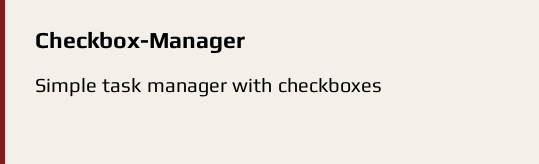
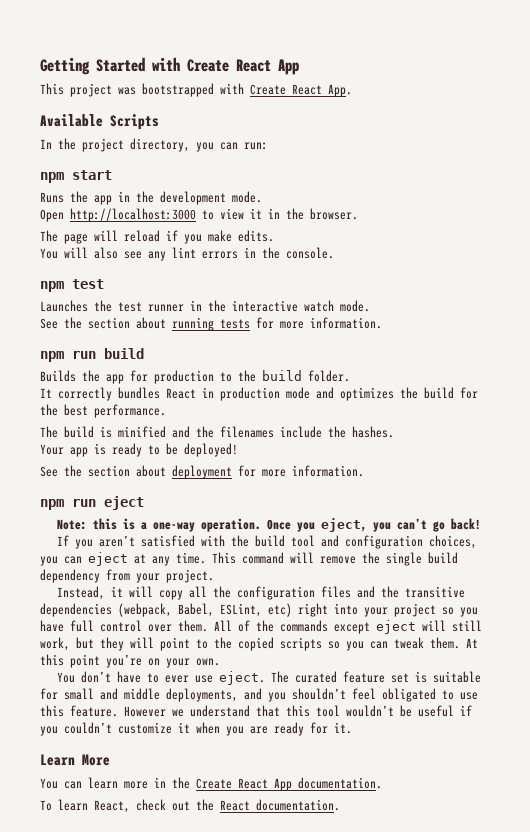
- Checkbox-Manager
- Simple task manager with checkboxes
+ Getting Started with Create React App
+ This project was bootstrapped with Create React App.
+ Available Scripts
+ In the project directory, you can run:
+ npm start
+ Runs the app in the development mode.
+ Open http://localhost:3000 to view it in the browser.
+ The page will reload if you make edits.
+ You will also see any lint errors in the console.
+ npm test
+ Launches the test runner in the interactive watch mode.
+ See the section about running tests for more information.
+ npm run build
+ Builds the app for production to the build folder.
+ It correctly bundles React in production mode and optimizes the build for the best performance.
+ The build is minified and the filenames include the hashes.
+ Your app is ready to be deployed!
+ See the section about deployment for more information.
+ npm run eject
+ Note: this is a one-way operation. Once you eject, you can’t go back!
+ If you aren’t satisfied with the build tool and configuration choices, you can eject at any time. This command will remove the single build dependency from your project.
+ Instead, it will copy all the configuration files and the transitive dependencies (webpack, Babel, ESLint, etc) right into your project so you have full control over them. All of the commands except eject will still work, but they will point to the copied scripts so you can tweak them. At this point you’re on your own.
+ You don’t have to ever use eject. The curated feature set is suitable for small and middle deployments, and you shouldn’t feel obligated to use this feature. However we understand that this tool wouldn’t be useful if you couldn’t customize it when you are ready for it.
+ Learn More
+ You can learn more in the Create React App documentation.
+ To learn React, check out the React documentation.

